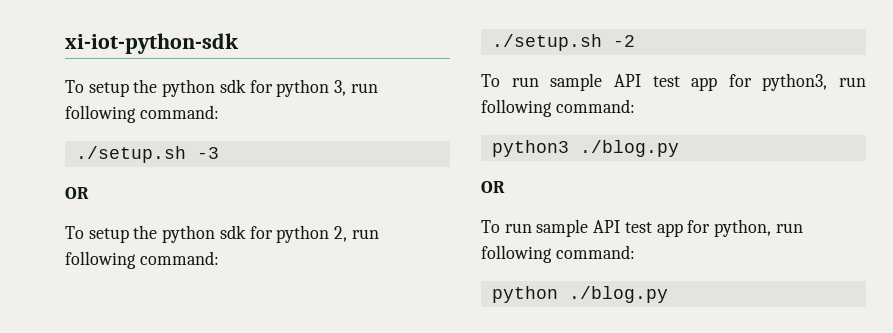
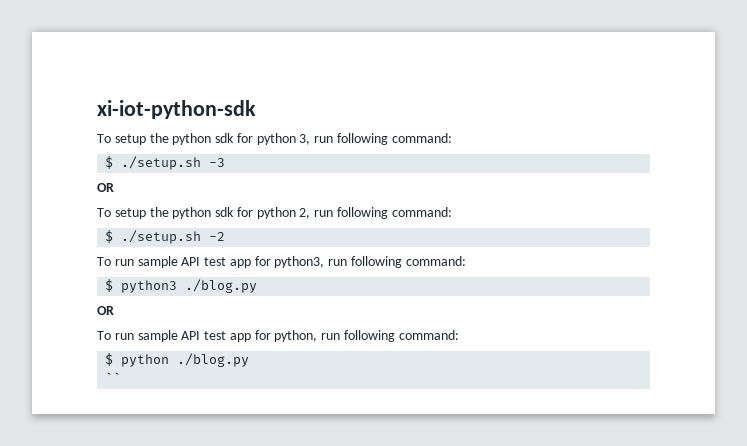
- ./setup.sh -3
+ $ ./setup.sh -3
- ./setup.sh -2
+ $ ./setup.sh -2
- python3 ./blog.py
+ $ python3 ./blog.py
- python ./blog.py
+ $ python ./blog.py
+ ``

